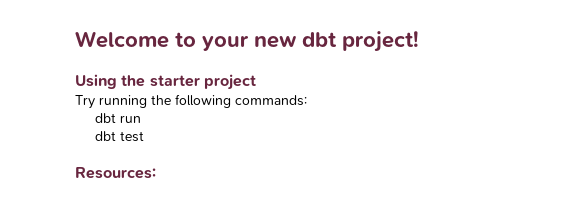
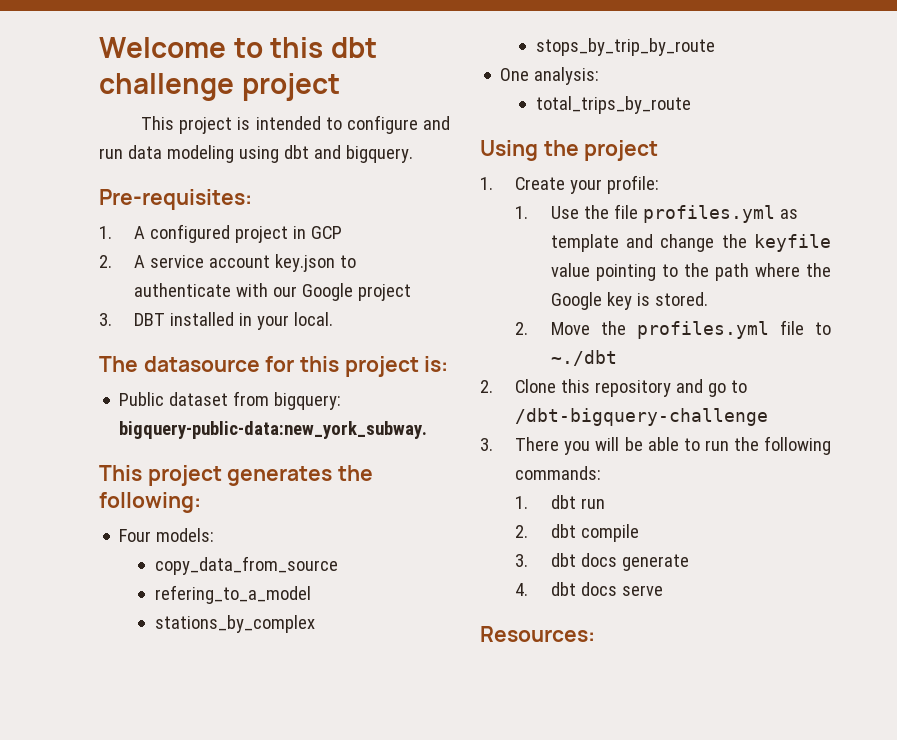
- Welcome to your new dbt project!
+ Welcome to this dbt challenge project
+ This project is intended to configure and run data modeling using dbt and bigquery.
+ Pre-requisites:
+ 1. A configured project in GCP
+ 2. A service account key.json to authenticate with our Google project
+ 3. DBT installed in your local.
+ The datasource for this project is:
+ Public dataset from bigquery: bigquery-public-data:new_york_subway.
+ This project generates the following:
+ Four models:
+ copy_data_from_source
+ refering_to_a_model
+ stations_by_complex
+ stops_by_trip_by_route
+ One analysis:
+ total_trips_by_route
- Using the starter project
- Try running the following commands:
+ Using the project
+ 1. Create your profile:
+ 1. Use the file profiles.yml as template and change the keyfile value pointing to the path where the Google key is stored.
+ 2. Move the profiles.yml file to ~./dbt
+ 2. Clone this repository and go to /dbt-bigquery-challenge
+ 3. There you will be able to run the following commands:
- dbt run
+ 1. dbt run
- dbt test
+ 2. dbt compile
+ 3. dbt docs generate
+ 4. dbt docs serve

